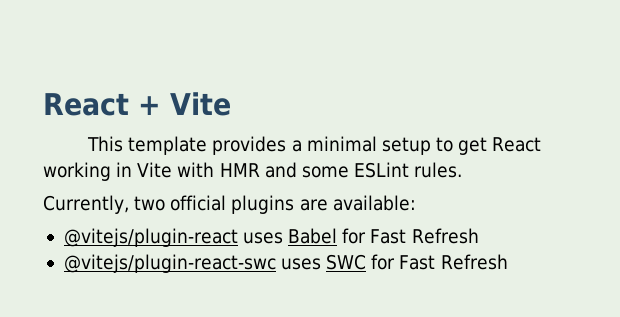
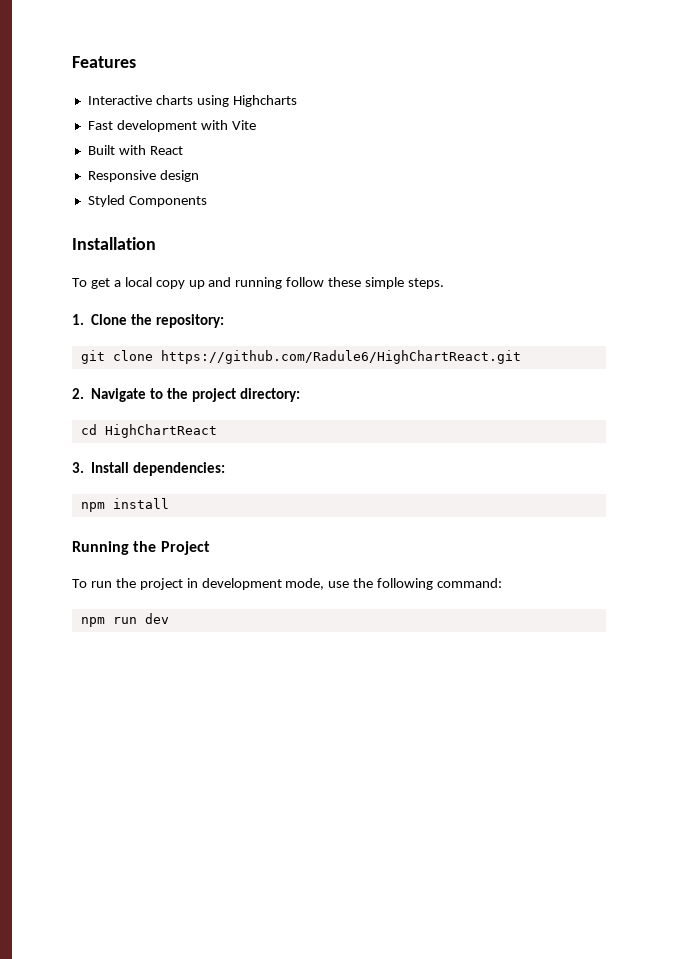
- React + Vite
- This template provides a minimal setup to get React working in Vite with HMR and some ESLint rules.
- Currently, two official plugins are available:
- @vitejs/plugin-react uses Babel for Fast Refresh
- @vitejs/plugin-react-swc uses SWC for Fast Refresh
+ Features
+ Interactive charts using Highcharts
+ Fast development with Vite
+ Built with React
+ Responsive design
+ Styled Components
+ Installation
+ To get a local copy up and running follow these simple steps.
+ 1. Clone the repository:
+ git clone https://github.com/Radule6/HighChartReact.git
+ 2. Navigate to the project directory:
+ cd HighChartReact
+ 3. Install dependencies:
+ npm install
+ Running the Project
+ To run the project in development mode, use the following command:
+ npm run dev

